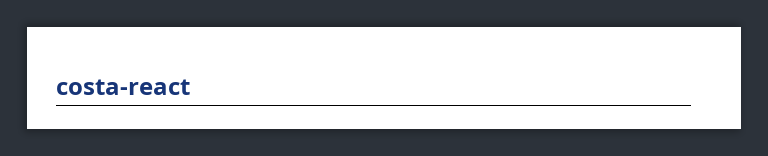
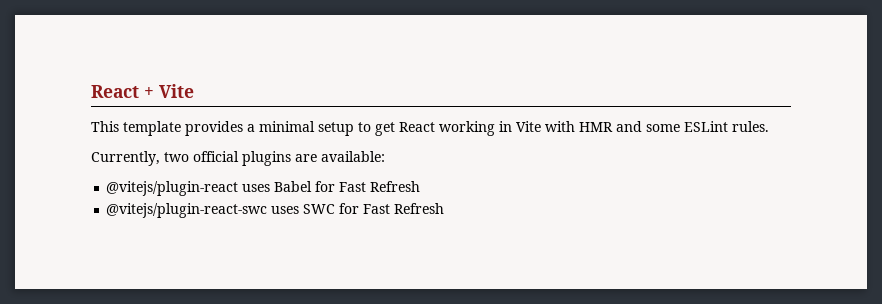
- costa-react
+ React + Vite
+ This template provides a minimal setup to get React working in Vite with HMR and some ESLint rules.
+ Currently, two official plugins are available:
+ @vitejs/plugin-react uses Babel for Fast Refresh
+ @vitejs/plugin-react-swc uses SWC for Fast Refresh

